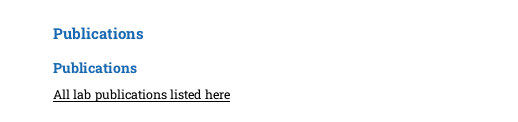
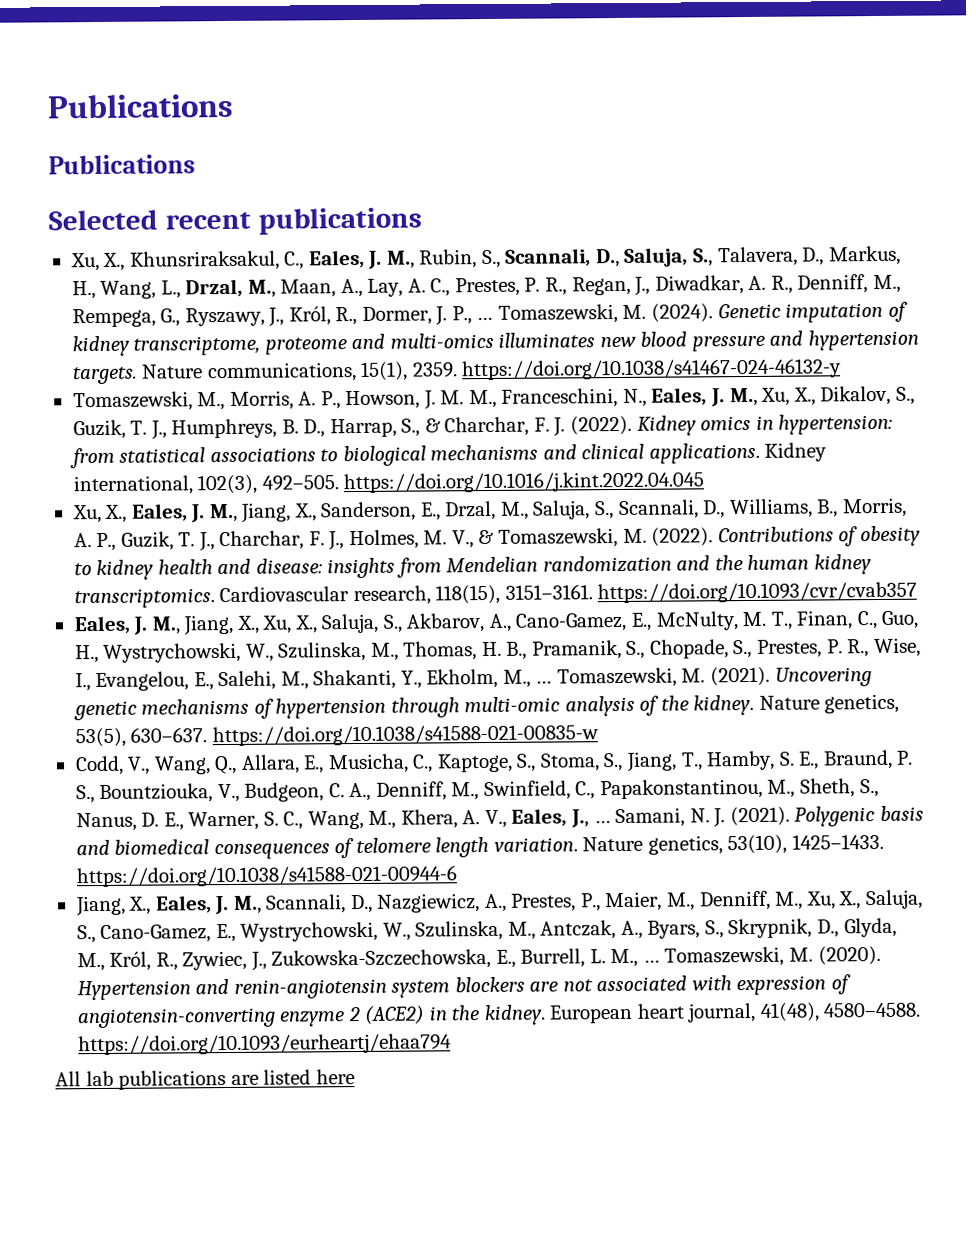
+ Selected recent publications
+ Xu, X., Khunsriraksakul, C., Eales, J. M., Rubin, S., Scannali, D., Saluja, S., Talavera, D., Markus, H., Wang, L., Drzal, M., Maan, A., Lay, A. C., Prestes, P. R., Regan, J., Diwadkar, A. R., Denniff, M., Rempega, G., Ryszawy, J., Król, R., Dormer, J. P., … Tomaszewski, M. (2024). Genetic imputation of kidney transcriptome, proteome and multi-omics illuminates new blood pressure and hypertension targets. Nature communications, 15(1), 2359. https://doi.org/10.1038/s41467-024-46132-y
+ Tomaszewski, M., Morris, A. P., Howson, J. M. M., Franceschini, N., Eales, J. M., Xu, X., Dikalov, S., Guzik, T. J., Humphreys, B. D., Harrap, S., & Charchar, F. J. (2022). Kidney omics in hypertension: from statistical associations to biological mechanisms and clinical applications. Kidney international, 102(3), 492–505. https://doi.org/10.1016/j.kint.2022.04.045
+ Xu, X., Eales, J. M., Jiang, X., Sanderson, E., Drzal, M., Saluja, S., Scannali, D., Williams, B., Morris, A. P., Guzik, T. J., Charchar, F. J., Holmes, M. V., & Tomaszewski, M. (2022). Contributions of obesity to kidney health and disease: insights from Mendelian randomization and the human kidney transcriptomics. Cardiovascular research, 118(15), 3151–3161. https://doi.org/10.1093/cvr/cvab357
+ Eales, J. M., Jiang, X., Xu, X., Saluja, S., Akbarov, A., Cano-Gamez, E., McNulty, M. T., Finan, C., Guo, H., Wystrychowski, W., Szulinska, M., Thomas, H. B., Pramanik, S., Chopade, S., Prestes, P. R., Wise, I., Evangelou, E., Salehi, M., Shakanti, Y., Ekholm, M., … Tomaszewski, M. (2021). Uncovering genetic mechanisms of hypertension through multi-omic analysis of the kidney. Nature genetics, 53(5), 630–637. https://doi.org/10.1038/s41588-021-00835-w
+ Codd, V., Wang, Q., Allara, E., Musicha, C., Kaptoge, S., Stoma, S., Jiang, T., Hamby, S. E., Braund, P. S., Bountziouka, V., Budgeon, C. A., Denniff, M., Swinfield, C., Papakonstantinou, M., Sheth, S., Nanus, D. E., Warner, S. C., Wang, M., Khera, A. V., Eales, J., … Samani, N. J. (2021). Polygenic basis and biomedical consequences of telomere length variation. Nature genetics, 53(10), 1425–1433. https://doi.org/10.1038/s41588-021-00944-6
+ Jiang, X., Eales, J. M., Scannali, D., Nazgiewicz, A., Prestes, P., Maier, M., Denniff, M., Xu, X., Saluja, S., Cano-Gamez, E., Wystrychowski, W., Szulinska, M., Antczak, A., Byars, S., Skrypnik, D., Glyda, M., Król, R., Zywiec, J., Zukowska-Szczechowska, E., Burrell, L. M., … Tomaszewski, M. (2020). Hypertension and renin-angiotensin system blockers are not associated with expression of angiotensin-converting enzyme 2 (ACE2) in the kidney. European heart journal, 41(48), 4580–4588. https://doi.org/10.1093/eurheartj/ehaa794
- All lab publications listed here
+ All lab publications are listed here

